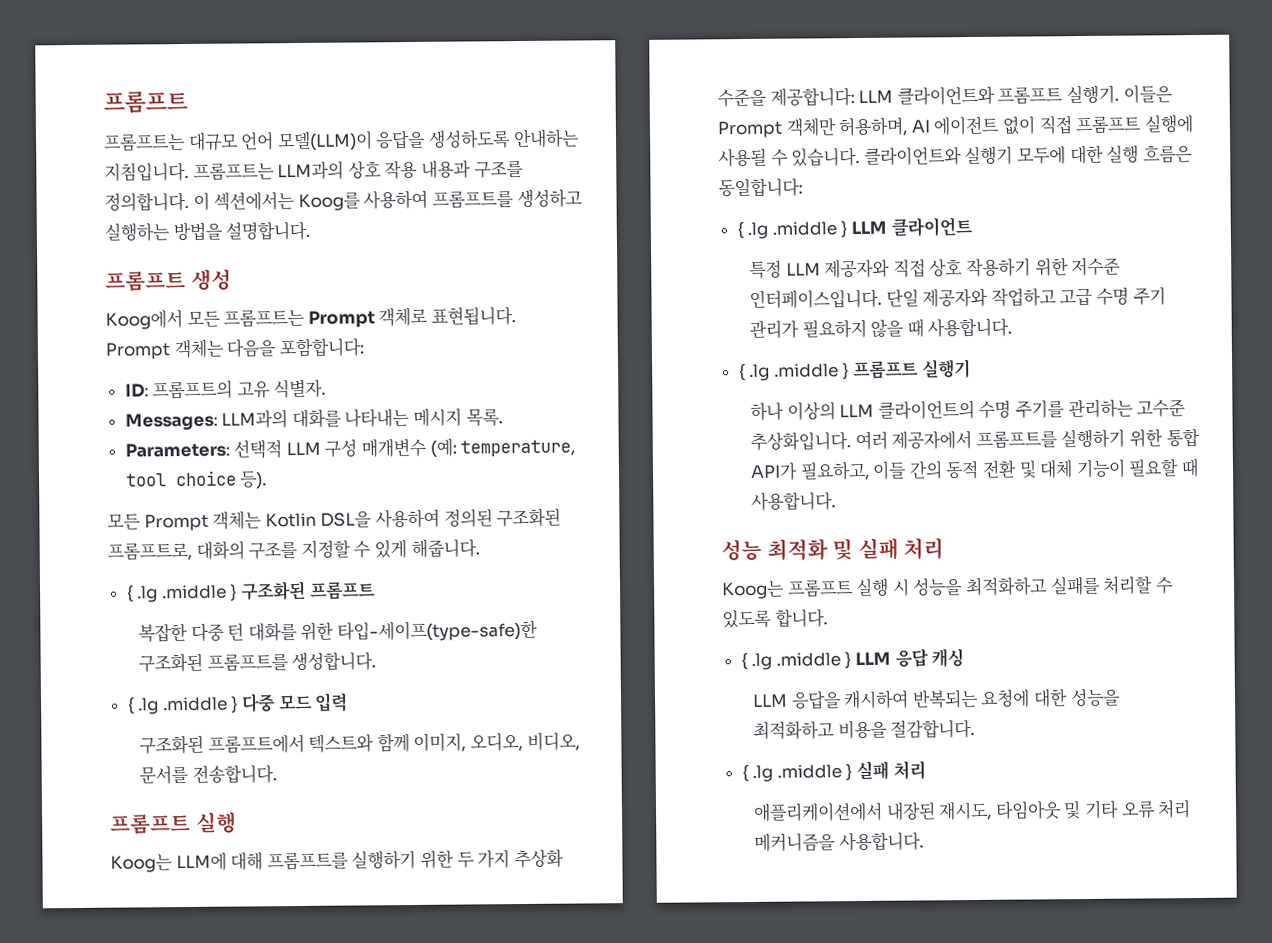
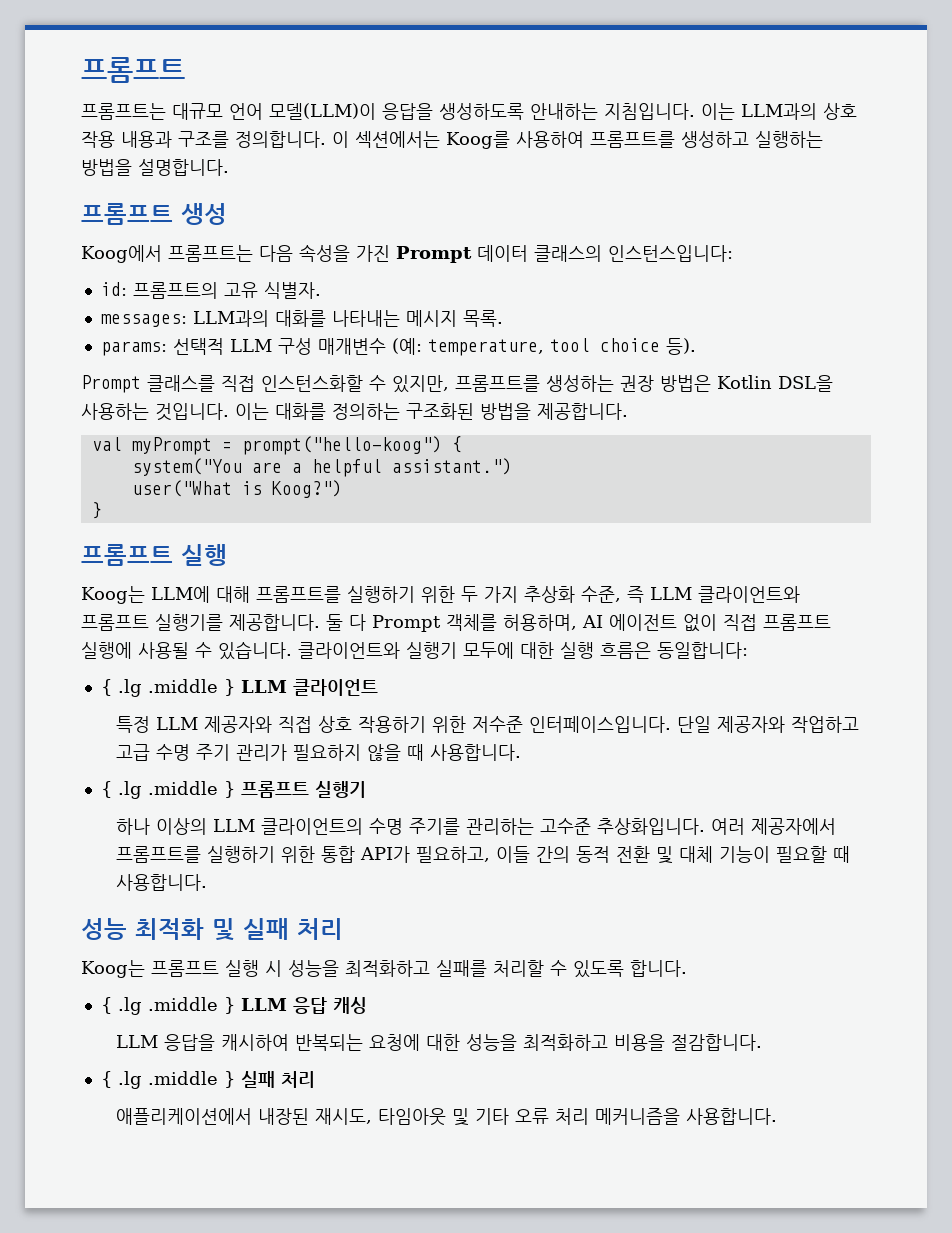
- 프롬프트는 LLM과의 상호 작용 내용과 구조를 정의합니다.
+ 이는 LLM과의 상호 작용 내용과 구조를 정의합니다.
- Koog에서 모든 프롬프트는 Prompt 객체로 표현됩니다. Prompt 객체는 다음을 포함합니다:
- ID: 프롬프트의 고유 식별자.
+ Koog에서 프롬프트는 다음 속성을 가진 Prompt 데이터 클래스의 인스턴스입니다:
+ id: 프롬프트의 고유 식별자.
- Messages: LLM과의 대화를 나타내는 메시지 목록.
+ messages: LLM과의 대화를 나타내는 메시지 목록.
- Parameters: 선택적 LLM 구성 매개변수 (예: temperature, tool choice 등).
+ params: 선택적 LLM 구성 매개변수 (예: temperature, tool choice 등).
- 모든 Prompt 객체는 Kotlin DSL을 사용하여 정의된 구조화된 프롬프트로, 대화의 구조를 지정할 수 있게 해줍니다.
- { .lg .middle } 구조화된 프롬프트
- 복잡한 다중 턴 대화를 위한 타입-세이프(type-safe)한 구조화된 프롬프트를 생성합니다.
- { .lg .middle } 다중 모드 입력
- 구조화된 프롬프트에서 텍스트와 함께 이미지, 오디오, 비디오, 문서를 전송합니다.
+ Prompt 클래스를 직접 인스턴스화할 수 있지만, 프롬프트를 생성하는 권장 방법은 Kotlin DSL을 사용하는 것입니다. 이는 대화를 정의하는 구조화된 방법을 제공합니다.
+ val myPrompt = prompt("hello-koog") {
+ system("You are a helpful assistant.")
+ user("What is Koog?")
+ }
- Koog는 LLM에 대해 프롬프트를 실행하기 위한 두 가지 추상화 수준을 제공합니다: LLM 클라이언트와 프롬프트 실행기. 이들은 Prompt 객체만 허용하며, AI 에이전트 없이 직접 프롬프트 실행에 사용될 수 있습니다.
+ Koog는 LLM에 대해 프롬프트를 실행하기 위한 두 가지 추상화 수준, 즉 LLM 클라이언트와 프롬프트 실행기를 제공합니다. 둘 다 Prompt 객체를 허용하며, AI 에이전트 없이 직접 프롬프트 실행에 사용될 수 있습니다.

